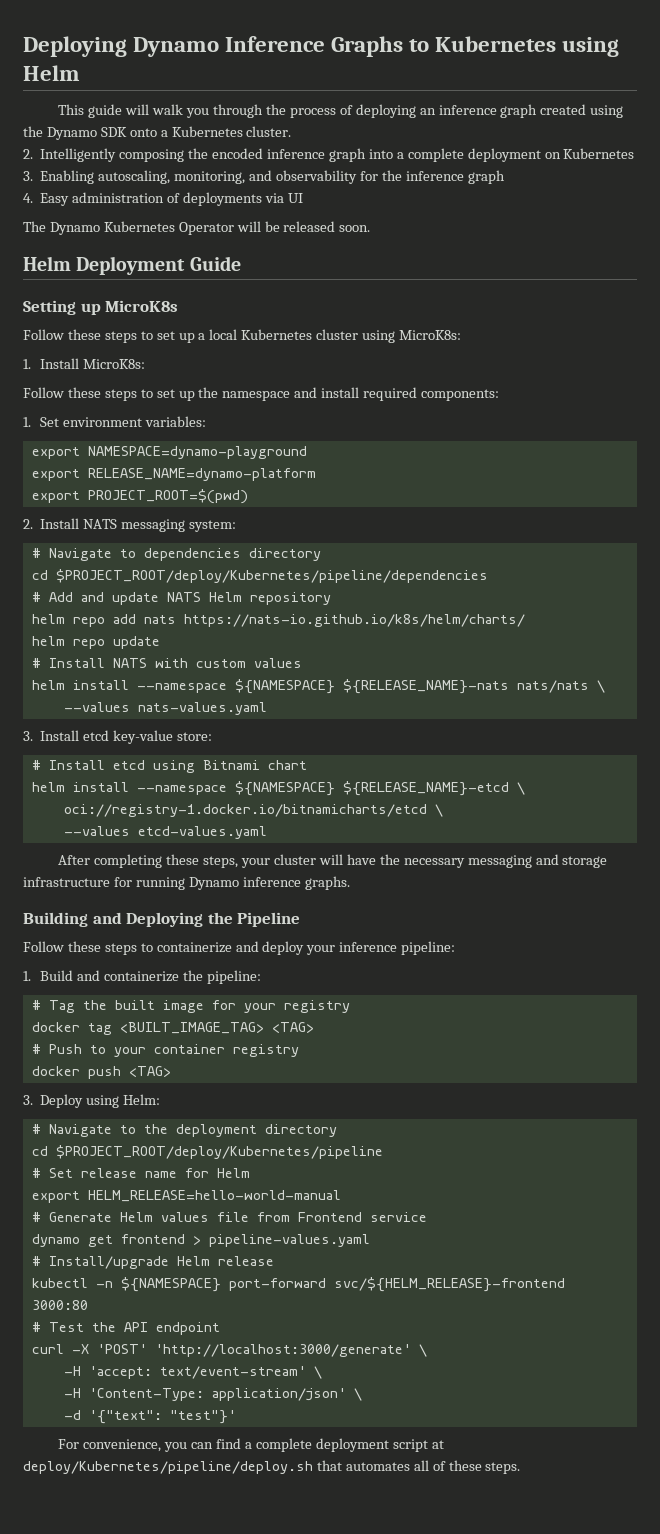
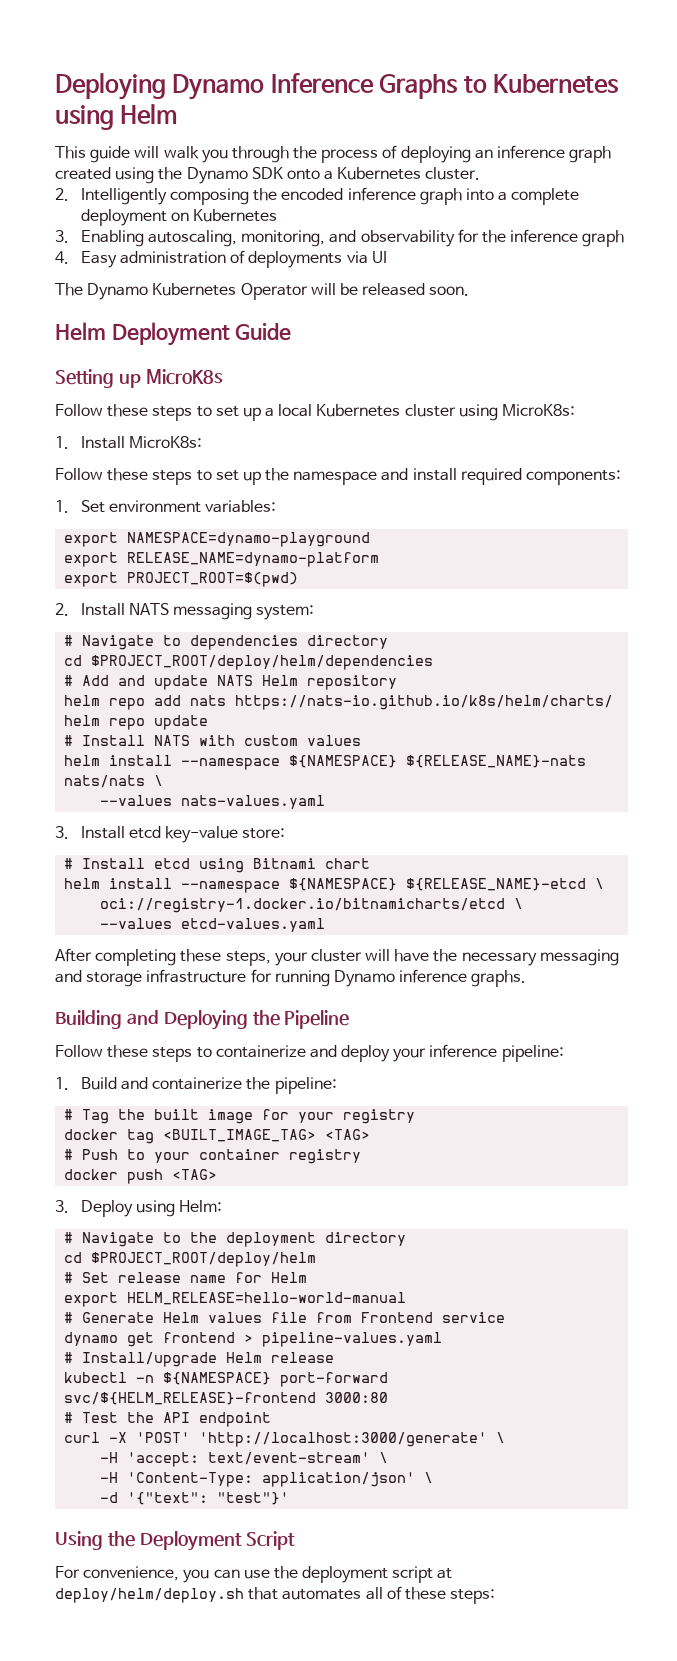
- cd $PROJECT_ROOT/deploy/Kubernetes/pipeline/dependencies
+ cd $PROJECT_ROOT/deploy/helm/dependencies
- cd $PROJECT_ROOT/deploy/Kubernetes/pipeline
+ cd $PROJECT_ROOT/deploy/helm
+ Using the Deployment Script
- For convenience, you can find a complete deployment script at deploy/Kubernetes/pipeline/deploy.sh that automates all of these steps.
+ For convenience, you can use the deployment script at deploy/helm/deploy.sh that automates all of these steps:

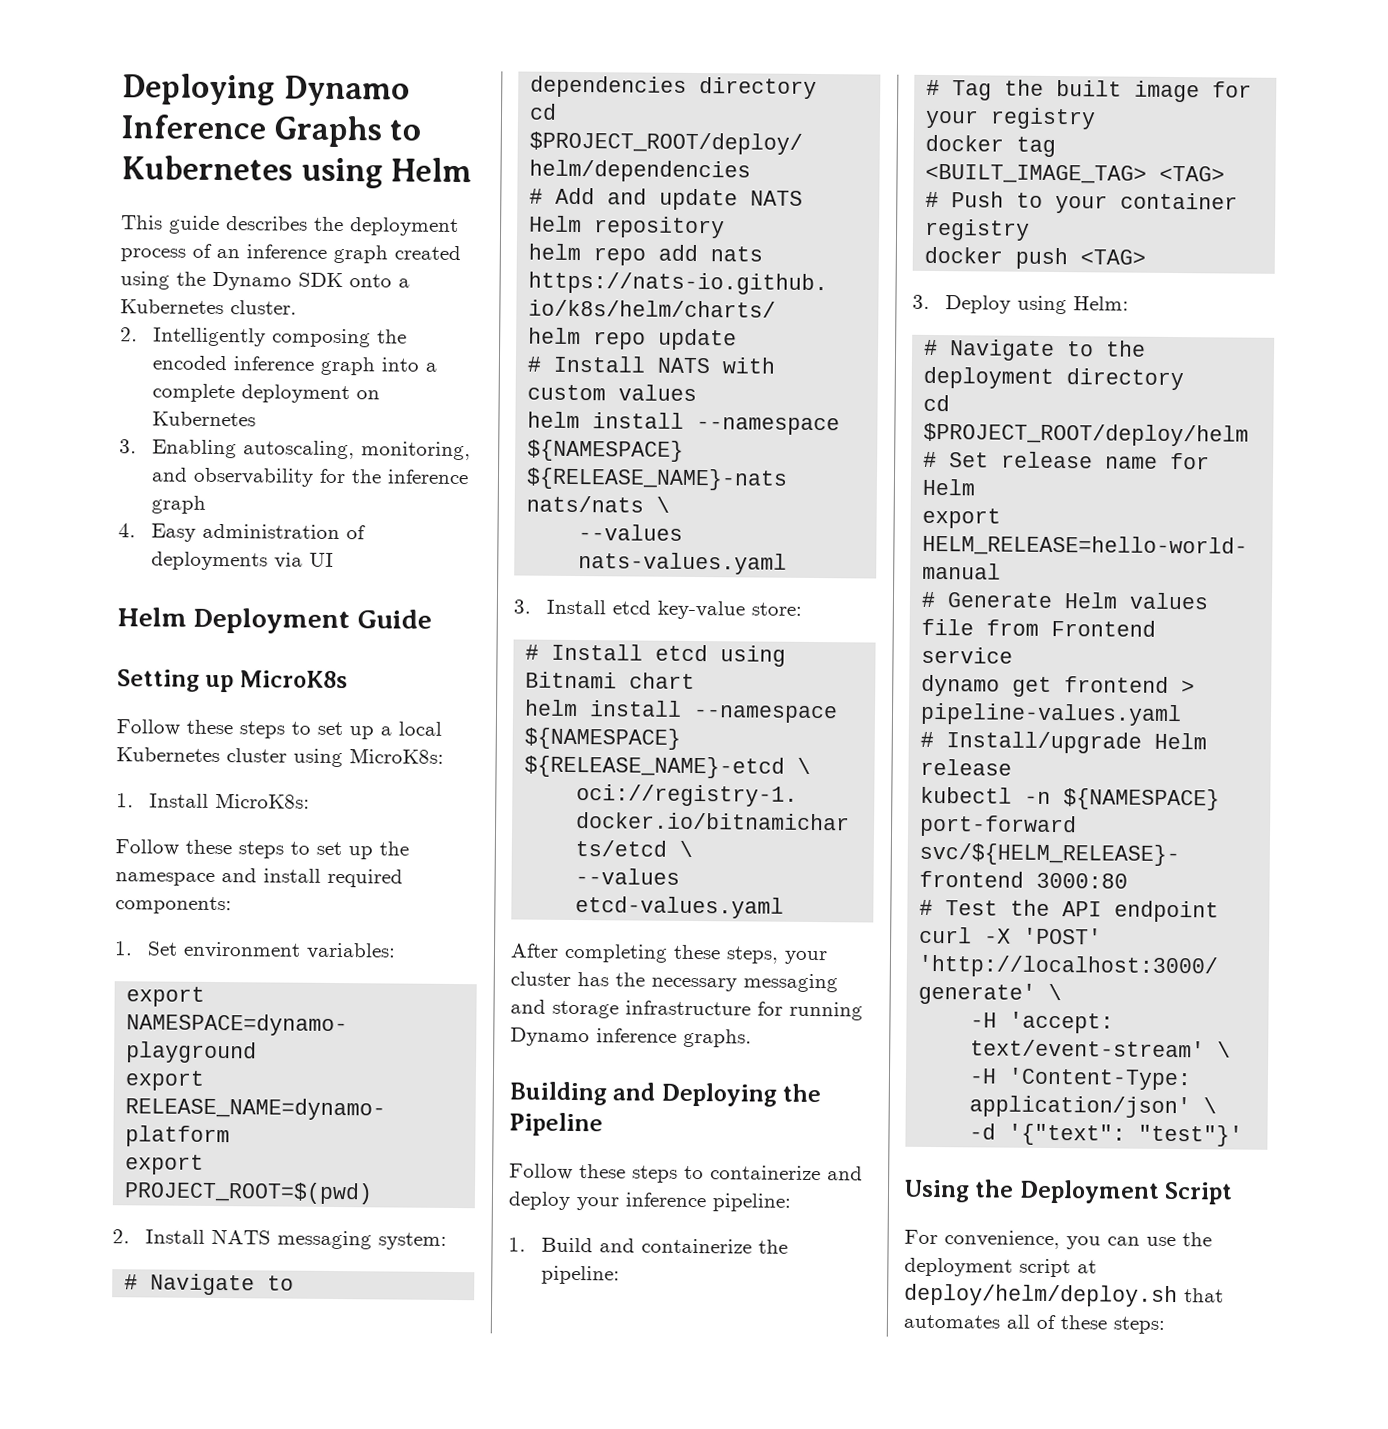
- This guide will walk you through the process of deploying an inference graph created using the Dynamo SDK onto a Kubernetes cluster.
+ This guide describes the deployment process of an inference graph created using the Dynamo SDK onto a Kubernetes cluster.
- The Dynamo Kubernetes Operator will be released soon.
- After completing these steps, your cluster will have the necessary messaging and storage infrastructure for running Dynamo inference graphs.
+ After completing these steps, your cluster has the necessary messaging and storage infrastructure for running Dynamo inference graphs.

